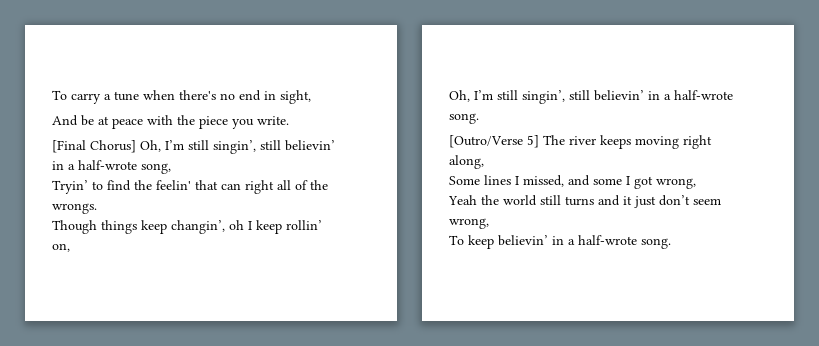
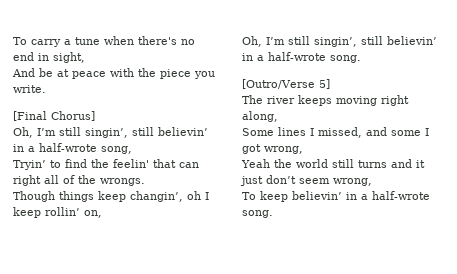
- [Final Chorus] Oh, I’m still singin’, still believin’ in a half-wrote song,
+ [Final Chorus]
+ Oh, I’m still singin’, still believin’ in a half-wrote song,
- [Outro/Verse 5] The river keeps moving right along,
+ [Outro/Verse 5]
+ The river keeps moving right along,

